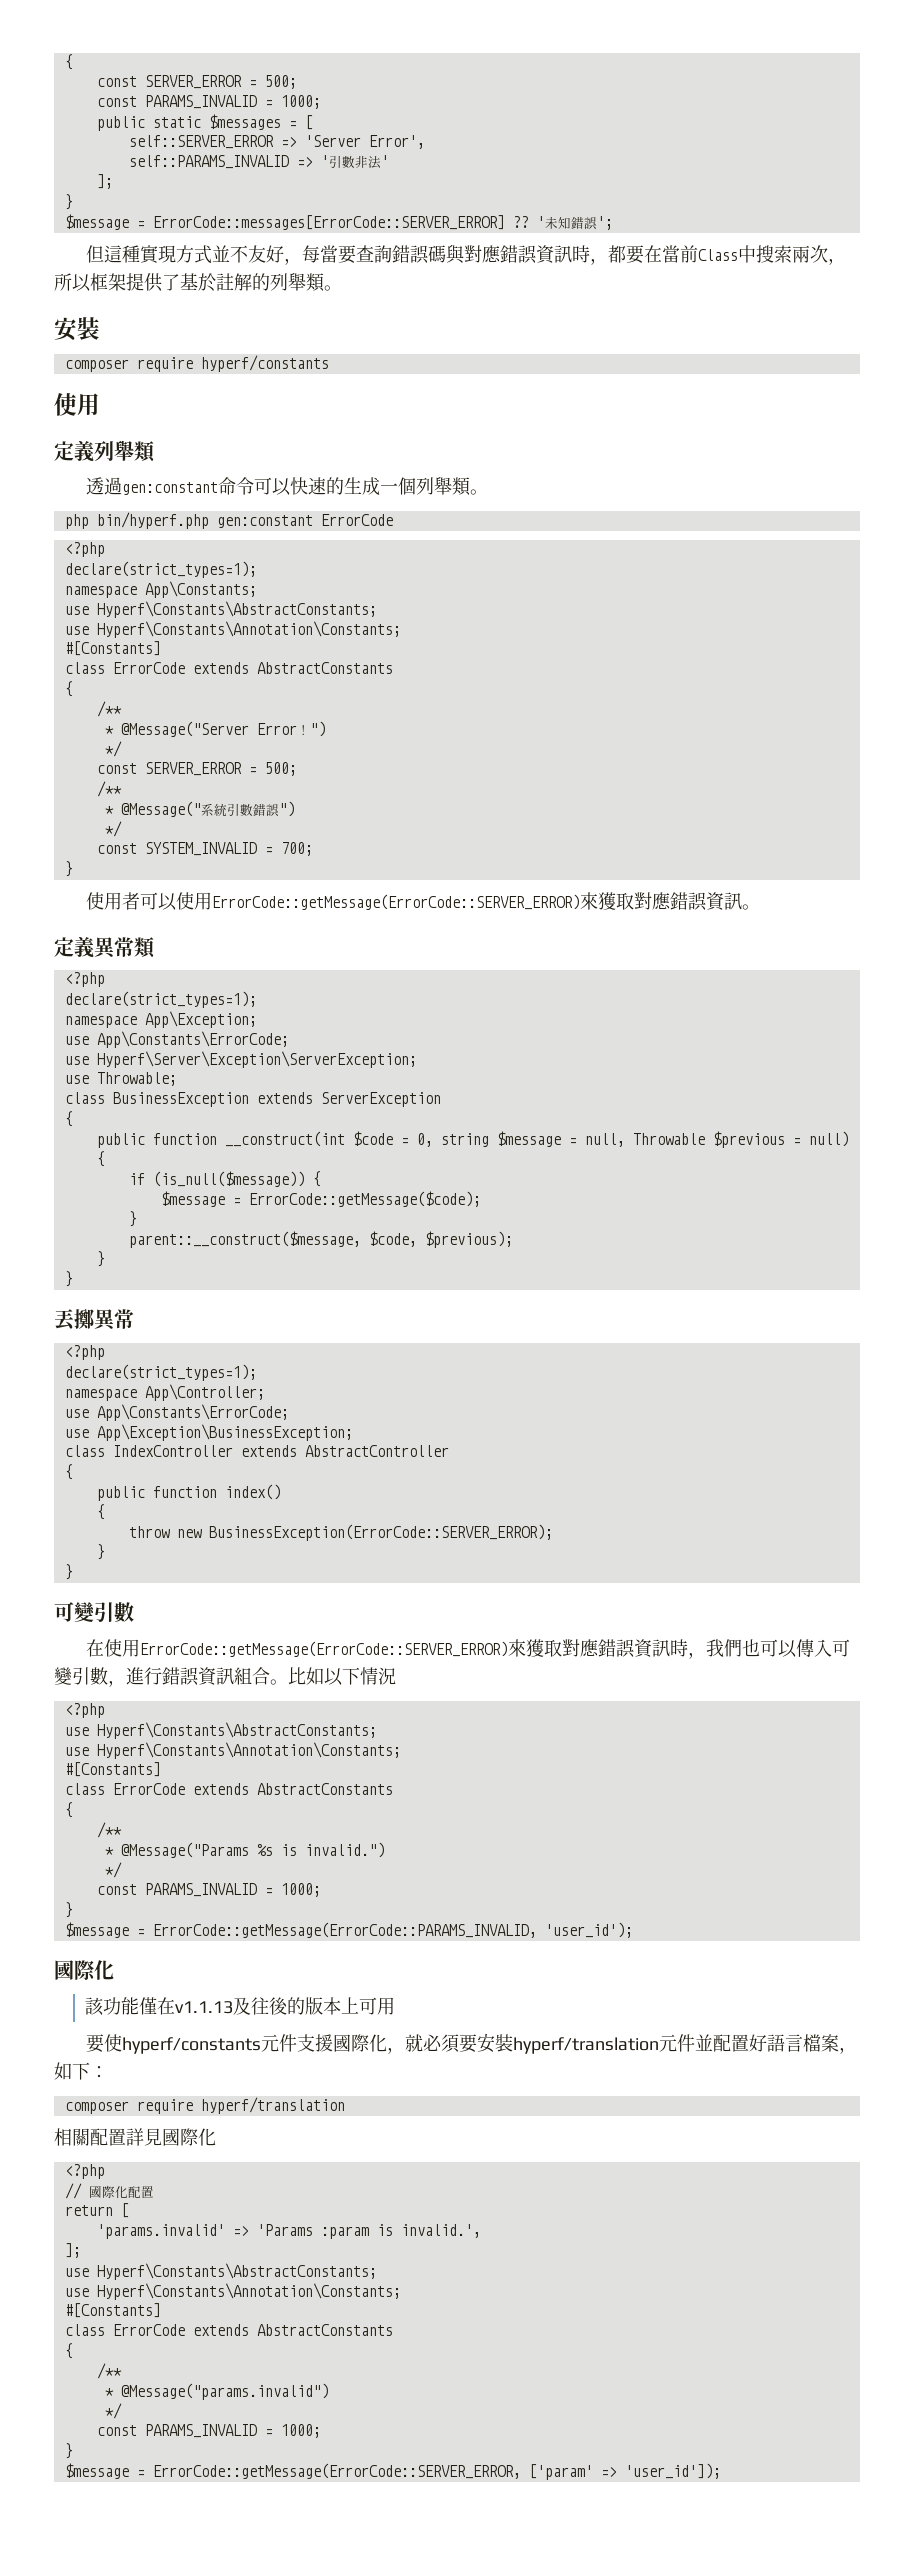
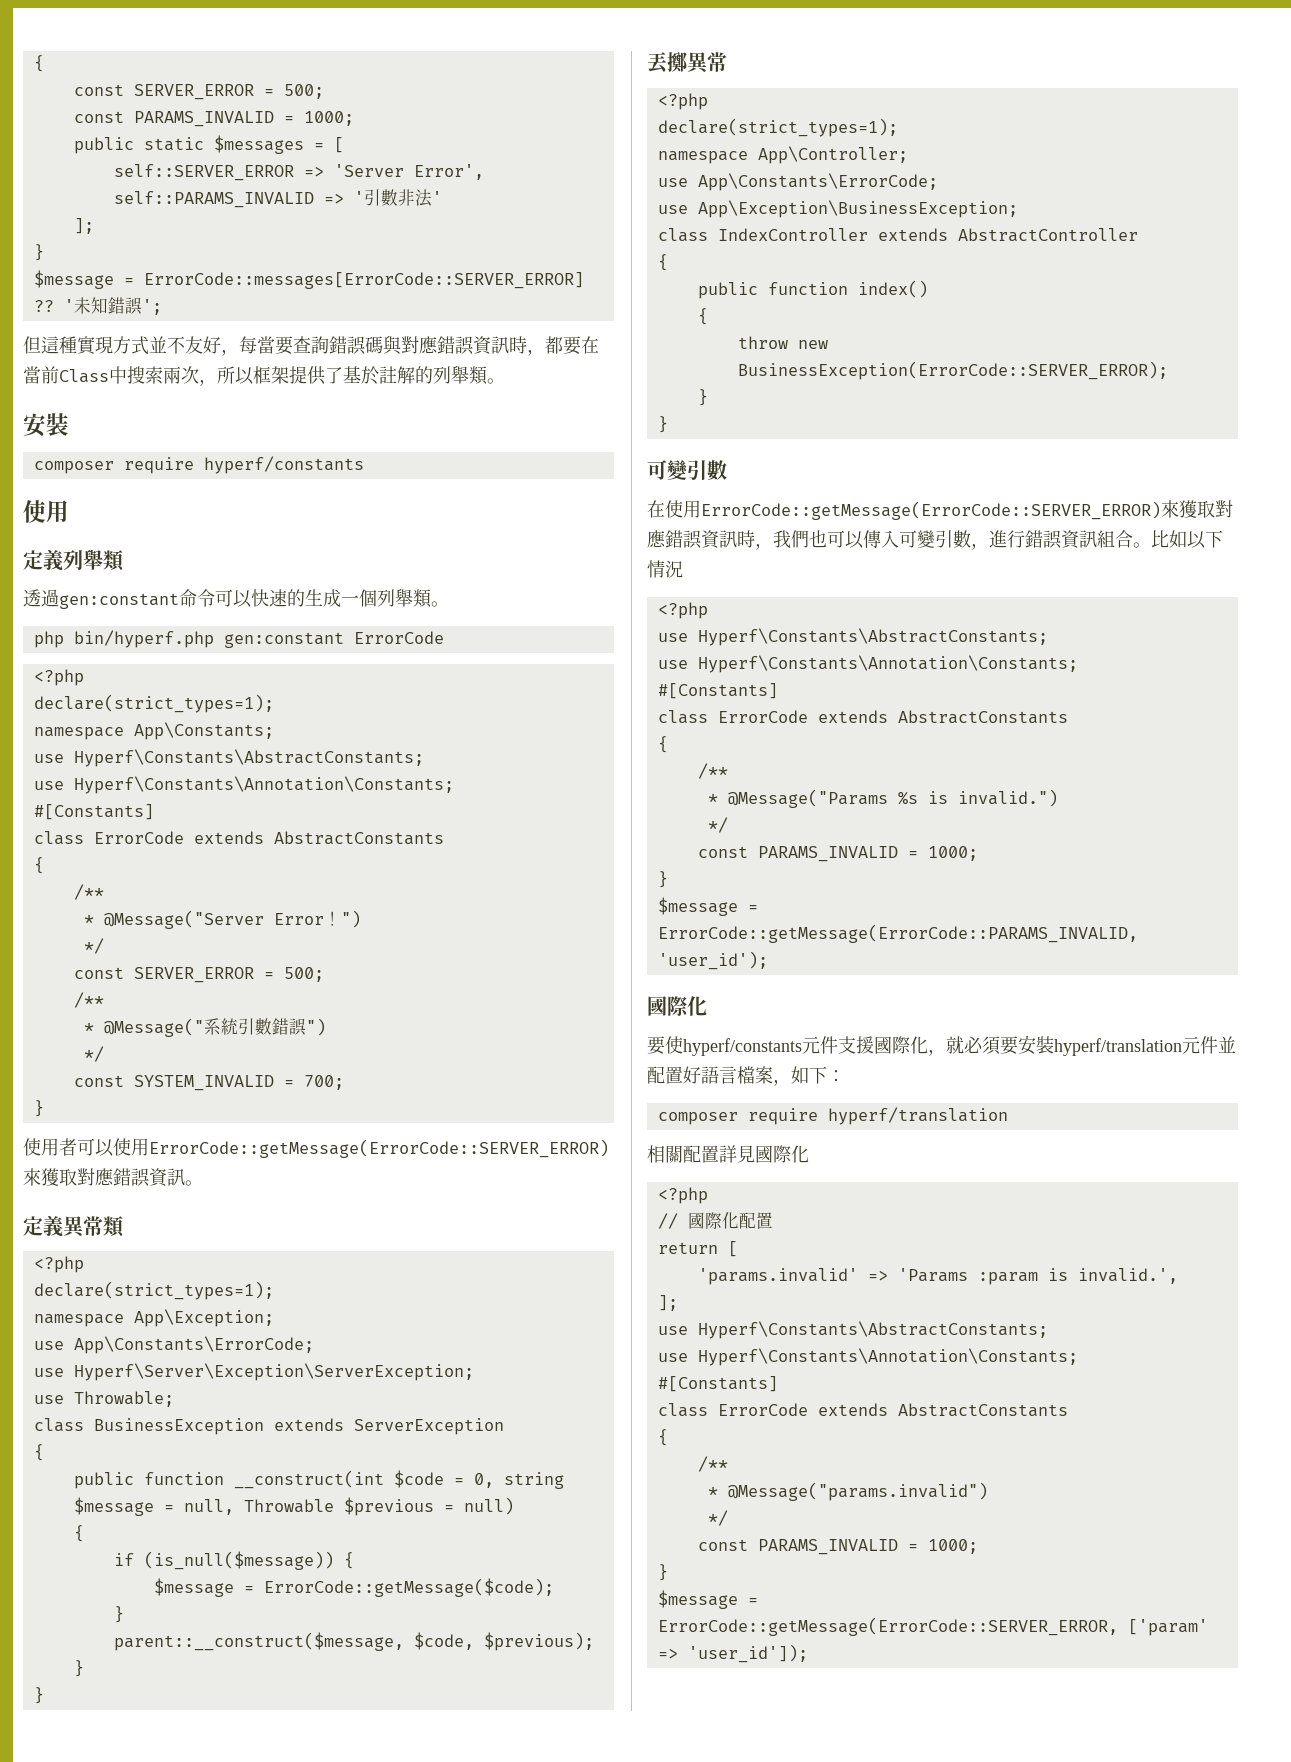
- 該功能僅在v1.1.13及往後的版本上可用

